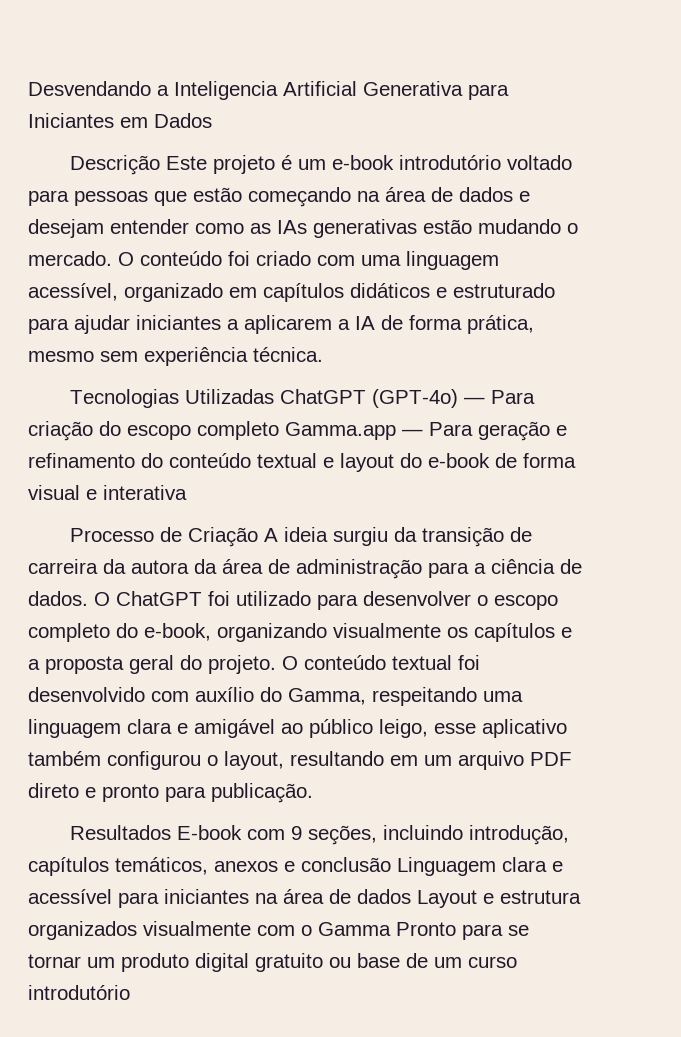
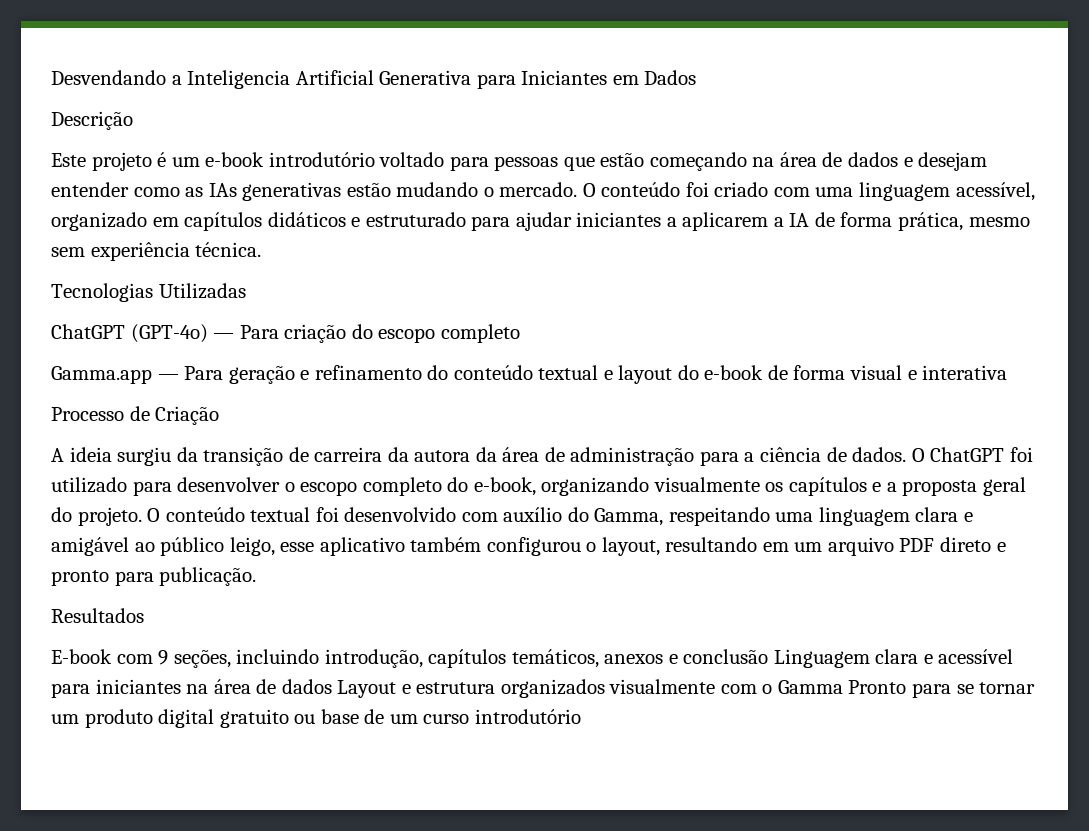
- Descrição Este projeto é um e-book introdutório voltado para pessoas que estão começando na área de dados e desejam entender como as IAs generativas estão mudando o mercado.
+ Descrição
+ Este projeto é um e-book introdutório voltado para pessoas que estão começando na área de dados e desejam entender como as IAs generativas estão mudando o mercado.
- Tecnologias Utilizadas ChatGPT (GPT-4o) — Para criação do escopo completo Gamma.app — Para geração e refinamento do conteúdo textual e layout do e-book de forma visual e interativa
+ Tecnologias Utilizadas
+ ChatGPT (GPT-4o) — Para criação do escopo completo
+ Gamma.app — Para geração e refinamento do conteúdo textual e layout do e-book de forma visual e interativa
- Processo de Criação A ideia surgiu da transição de carreira da autora da área de administração para a ciência de dados.
+ Processo de Criação
+ A ideia surgiu da transição de carreira da autora da área de administração para a ciência de dados.
- Resultados E-book com 9 seções, incluindo introdução, capítulos temáticos, anexos e conclusão Linguagem clara e acessível para iniciantes na área de dados Layout e estrutura organizados visualmente com o Gamma Pronto para se tornar um produto digital gratuito ou base de um curso introdutório
+ Resultados
+ E-book com 9 seções, incluindo introdução, capítulos temáticos, anexos e conclusão Linguagem clara e acessível para iniciantes na área de dados Layout e estrutura organizados visualmente com o Gamma Pronto para se tornar um produto digital gratuito ou base de um curso introdutório

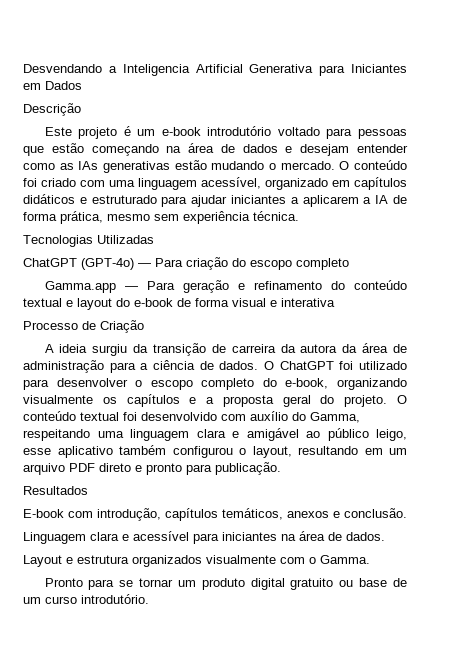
- E-book com 9 seções, incluindo introdução, capítulos temáticos, anexos e conclusão Linguagem clara e acessível para iniciantes na área de dados Layout e estrutura organizados visualmente com o Gamma Pronto para se tornar um produto digital gratuito ou base de um curso introdutório
+ E-book com introdução, capítulos temáticos, anexos e conclusão.
+ Linguagem clara e acessível para iniciantes na área de dados.
+ Layout e estrutura organizados visualmente com o Gamma.
+ Pronto para se tornar um produto digital gratuito ou base de um curso introdutório.

